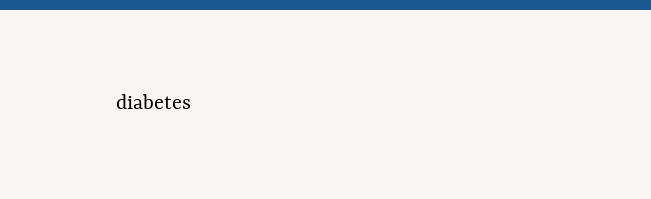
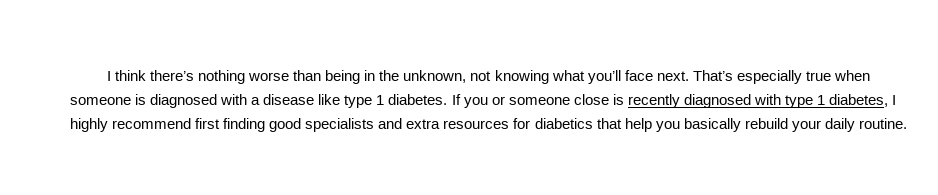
- diabetes
+ I think there’s nothing worse than being in the unknown, not knowing what you’ll face next. That’s especially true when someone is diagnosed with a disease like type 1 diabetes. If you or someone close is recently diagnosed with type 1 diabetes, I highly recommend first finding good specialists and extra resources for diabetics that help you basically rebuild your daily routine.

